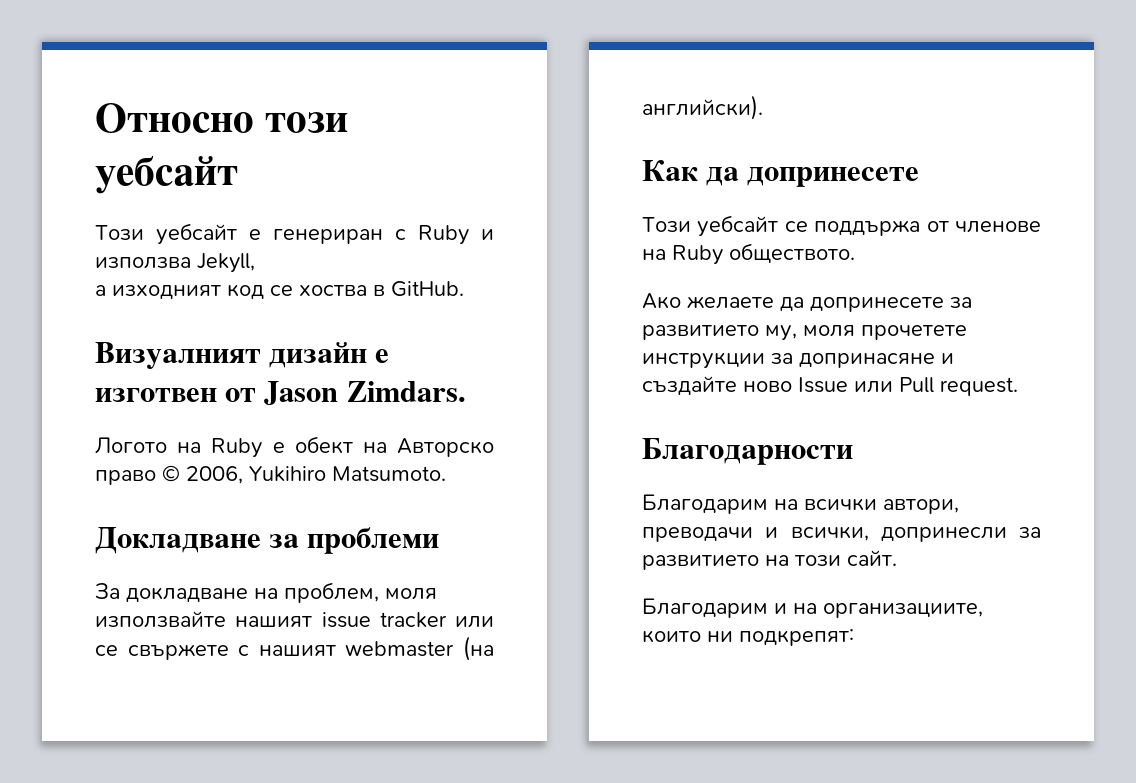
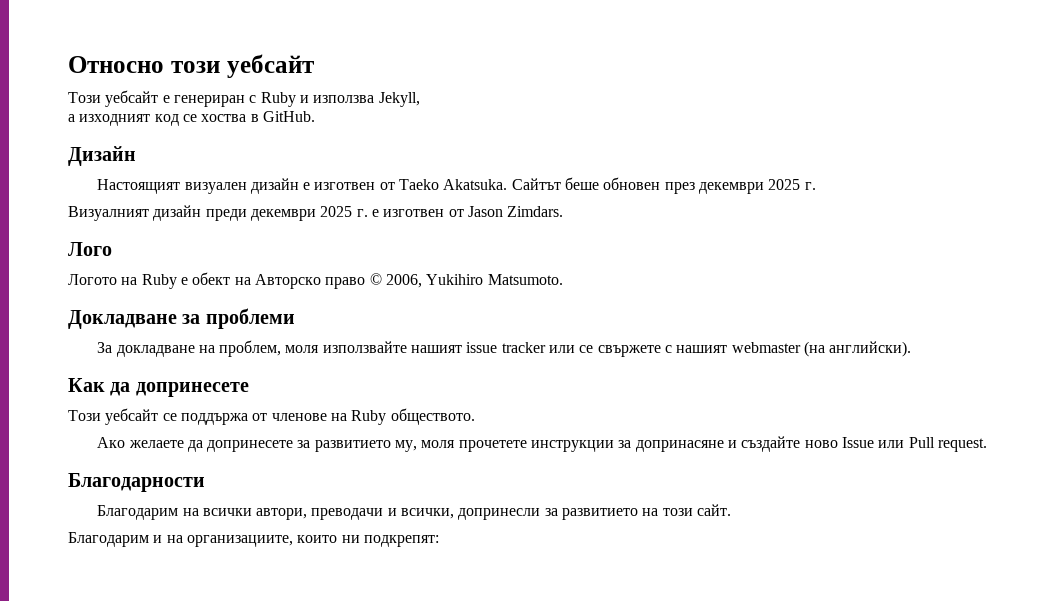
- Визуалният дизайн е изготвен от Jason Zimdars.
+ Дизайн
+ Настоящият визуален дизайн е изготвен от Taeko Akatsuka. Сайтът беше обновен през декември 2025 г.
+ Визуалният дизайн преди декември 2025 г. е изготвен от Jason Zimdars.
+ Лого

